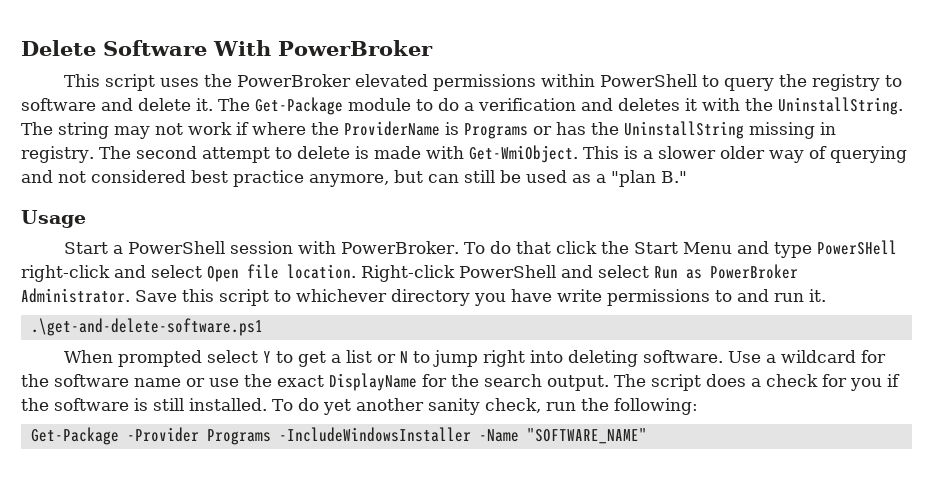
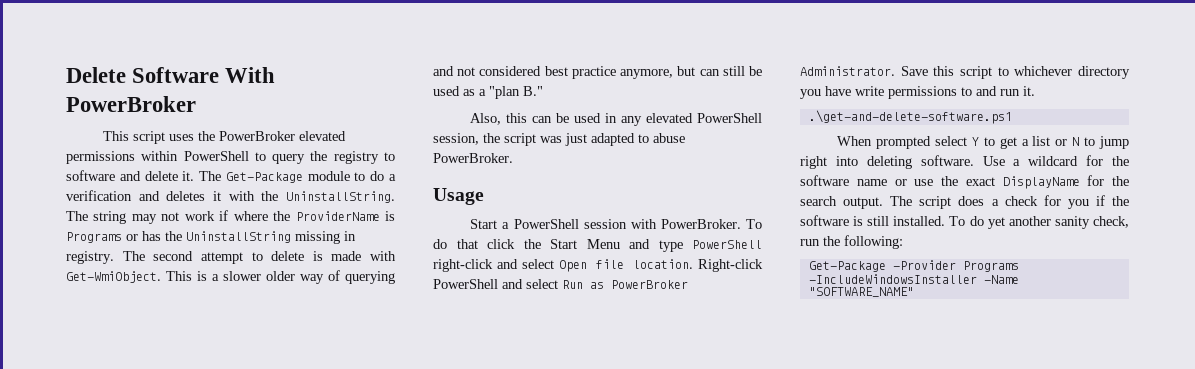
+ Also, this can be used in any elevated PowerShell session, the script was just adapted to abuse PowerBroker.
- To do that click the Start Menu and type PowerSHell right-click and select Open file location.
+ To do that click the Start Menu and type PowerShell right-click and select Open file location.

